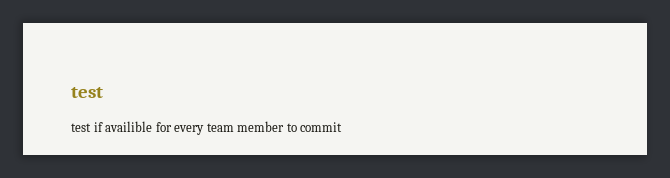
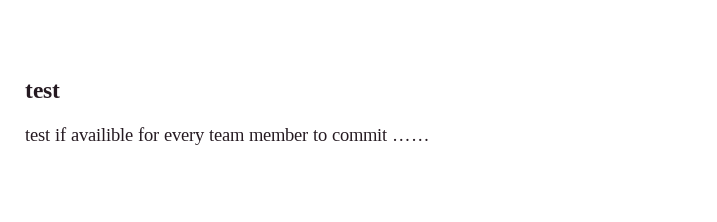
- test if availible for every team member to commit
+ test if availible for every team member to commit ……

